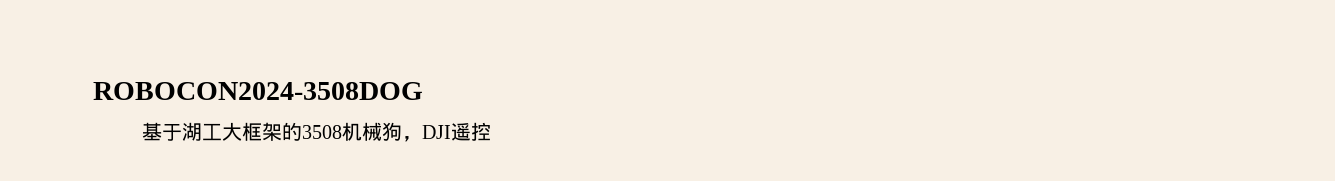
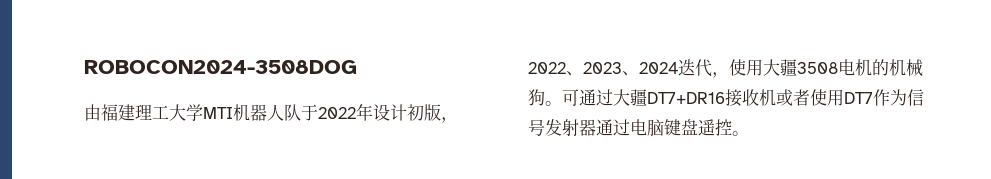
- 基于湖工大框架的3508机械狗，DJI遥控
+ 由福建理工大学MTI机器人队于2022年设计初版，2022、2023、2024迭代，使用大疆3508电机的机械狗。可通过大疆DT7+DR16接收机或者使用DT7作为信号发射器通过电脑键盘遥控。

